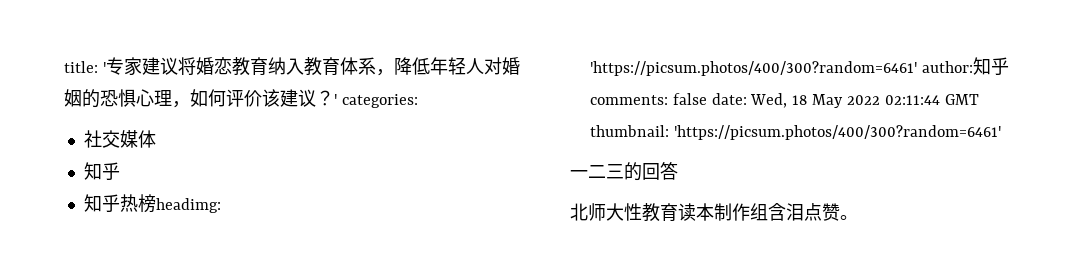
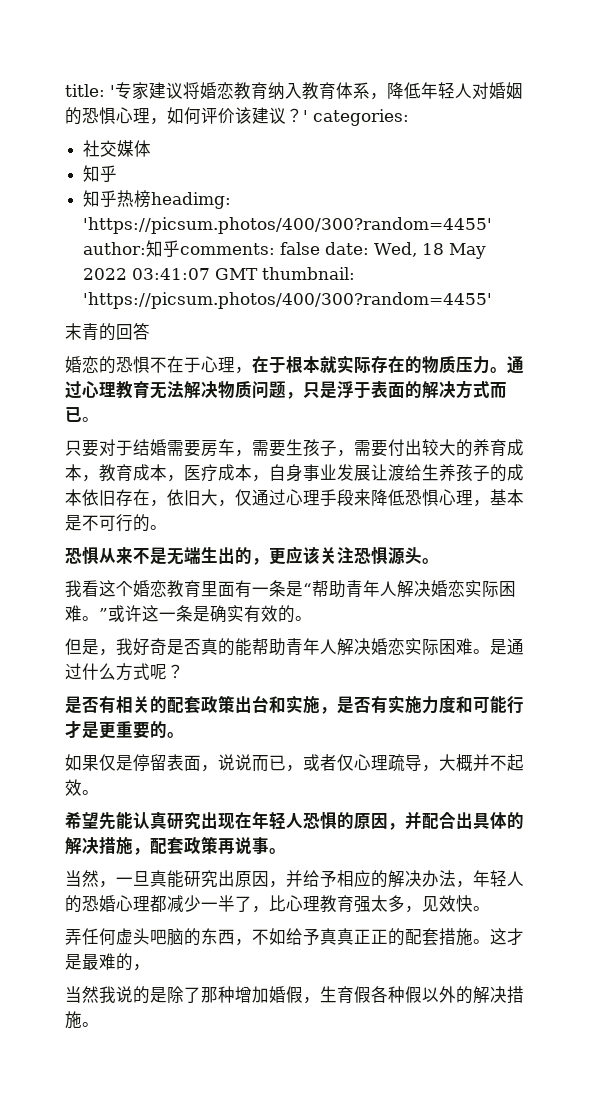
- 知乎热榜headimg: 'https://picsum.photos/400/300?random=6461' author:知乎comments: false date: Wed, 18 May 2022 02:11:44 GMT thumbnail: 'https://picsum.photos/400/300?random=6461'
- 一二三的回答
+ 知乎热榜headimg: 'https://picsum.photos/400/300?random=4455' author:知乎comments: false date: Wed, 18 May 2022 03:41:07 GMT thumbnail: 'https://picsum.photos/400/300?random=4455'
+ 末青的回答
- 北师大性教育读本制作组含泪点赞。
+ 婚恋的恐惧不在于心理，在于根本就实际存在的物质压力。通过心理教育无法解决物质问题，只是浮于表面的解决方式而已。
+ 只要对于结婚需要房车，需要生孩子，需要付出较大的养育成本，教育成本，医疗成本，自身事业发展让渡给生养孩子的成本依旧存在，依旧大，仅通过心理手段来降低恐惧心理，基本是不可行的。
+ 恐惧从来不是无端生出的，更应该关注恐惧源头。
+ 我看这个婚恋教育里面有一条是“帮助青年人解决婚恋实际困难。”或许这一条是确实有效的。
+ 但是，我好奇是否真的能帮助青年人解决婚恋实际困难。是通过什么方式呢？
+ 是否有相关的配套政策出台和实施，是否有实施力度和可能行才是更重要的。
+ 如果仅是停留表面，说说而已，或者仅心理疏导，大概并不起效。
+ 希望先能认真研究出现在年轻人恐惧的原因，并配合出具体的解决措施，配套政策再说事。
+ 当然，一旦真能研究出原因，并给予相应的解决办法，年轻人的恐婚心理都减少一半了，比心理教育强太多，见效快。
+ 弄任何虚头吧脑的东西，不如给予真真正正的配套措施。这才是最难的，
+ 当然我说的是除了那种增加婚假，生育假各种假以外的解决措施。

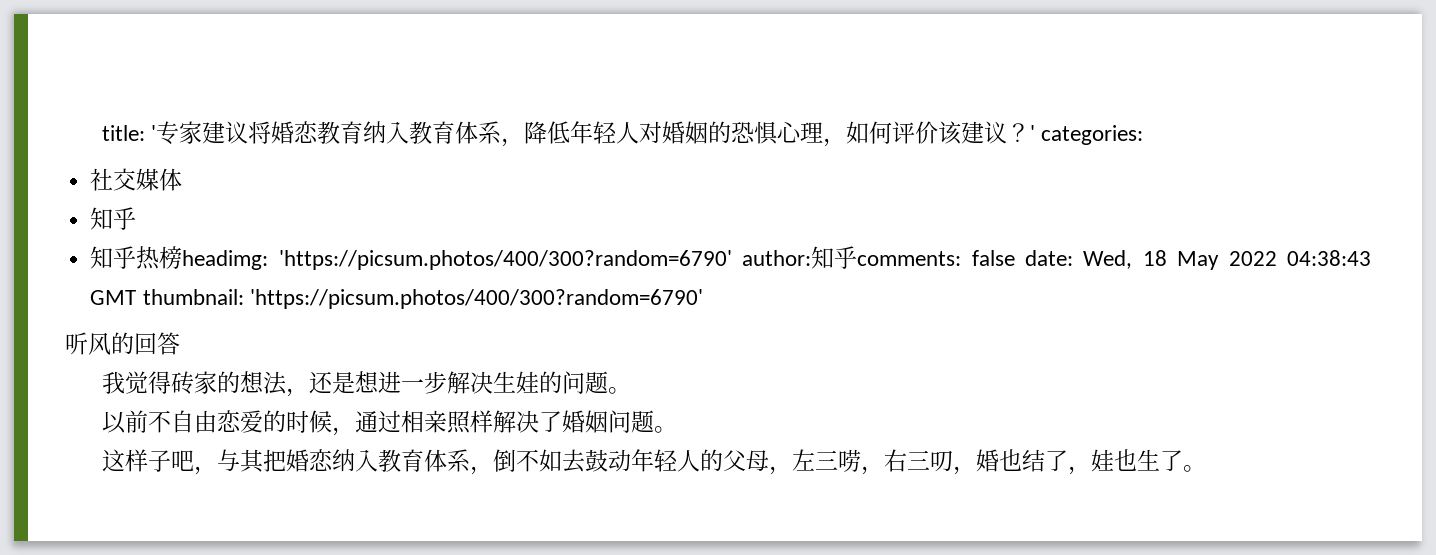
- 知乎热榜headimg: 'https://picsum.photos/400/300?random=4455' author:知乎comments: false date: Wed, 18 May 2022 03:41:07 GMT thumbnail: 'https://picsum.photos/400/300?random=4455'
- 末青的回答
+ 知乎热榜headimg: 'https://picsum.photos/400/300?random=6790' author:知乎comments: false date: Wed, 18 May 2022 04:38:43 GMT thumbnail: 'https://picsum.photos/400/300?random=6790'
+ 听风的回答
- 婚恋的恐惧不在于心理，在于根本就实际存在的物质压力。通过心理教育无法解决物质问题，只是浮于表面的解决方式而已。
- 只要对于结婚需要房车，需要生孩子，需要付出较大的养育成本，教育成本，医疗成本，自身事业发展让渡给生养孩子的成本依旧存在，依旧大，仅通过心理手段来降低恐惧心理，基本是不可行的。
- 恐惧从来不是无端生出的，更应该关注恐惧源头。
- 我看这个婚恋教育里面有一条是“帮助青年人解决婚恋实际困难。”或许这一条是确实有效的。
- 但是，我好奇是否真的能帮助青年人解决婚恋实际困难。是通过什么方式呢？
- 是否有相关的配套政策出台和实施，是否有实施力度和可能行才是更重要的。
- 如果仅是停留表面，说说而已，或者仅心理疏导，大概并不起效。
- 希望先能认真研究出现在年轻人恐惧的原因，并配合出具体的解决措施，配套政策再说事。
- 当然，一旦真能研究出原因，并给予相应的解决办法，年轻人的恐婚心理都减少一半了，比心理教育强太多，见效快。
- 弄任何虚头吧脑的东西，不如给予真真正正的配套措施。这才是最难的，
- 当然我说的是除了那种增加婚假，生育假各种假以外的解决措施。
+ 我觉得砖家的想法，还是想进一步解决生娃的问题。
+ 以前不自由恋爱的时候，通过相亲照样解决了婚姻问题。
+ 这样子吧，与其把婚恋纳入教育体系，倒不如去鼓动年轻人的父母，左三唠，右三叨，婚也结了，娃也生了。

